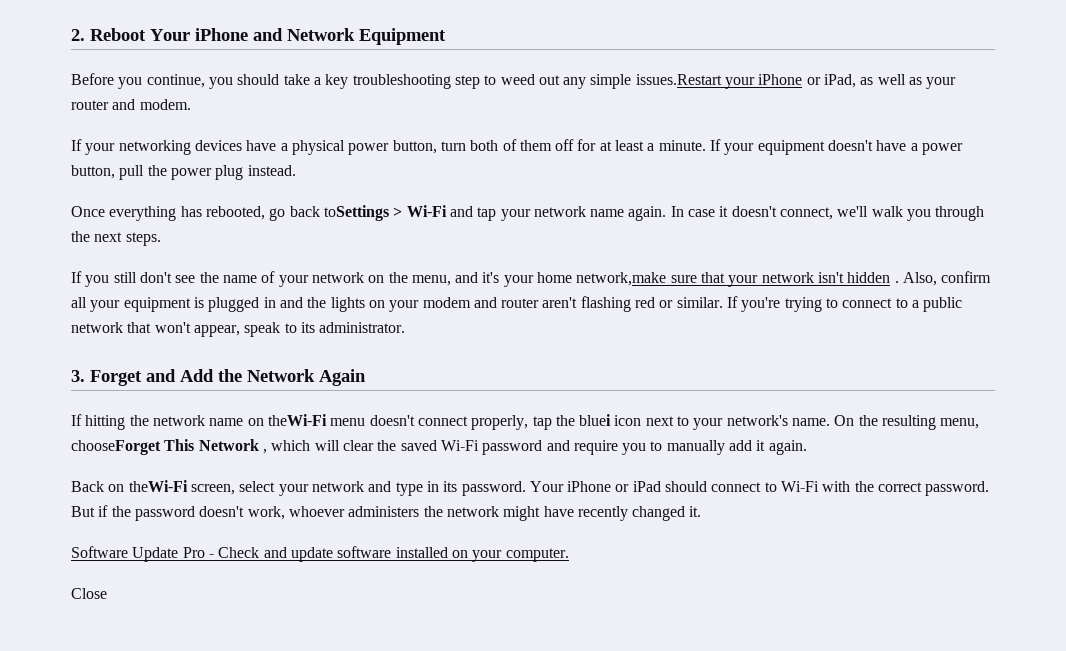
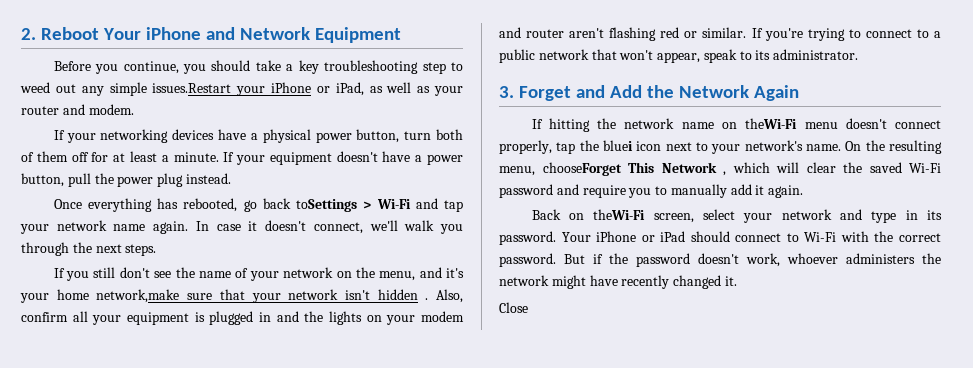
- Software Update Pro - Check and update software installed on your computer.

